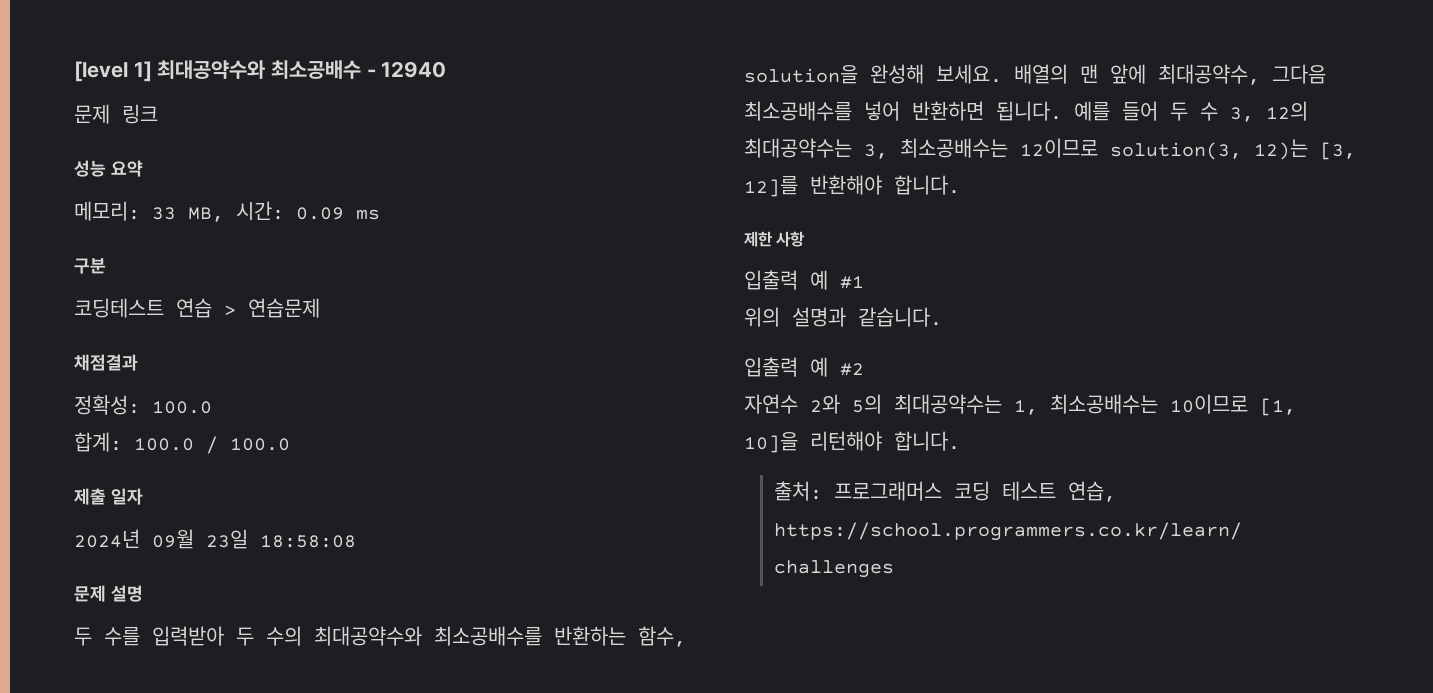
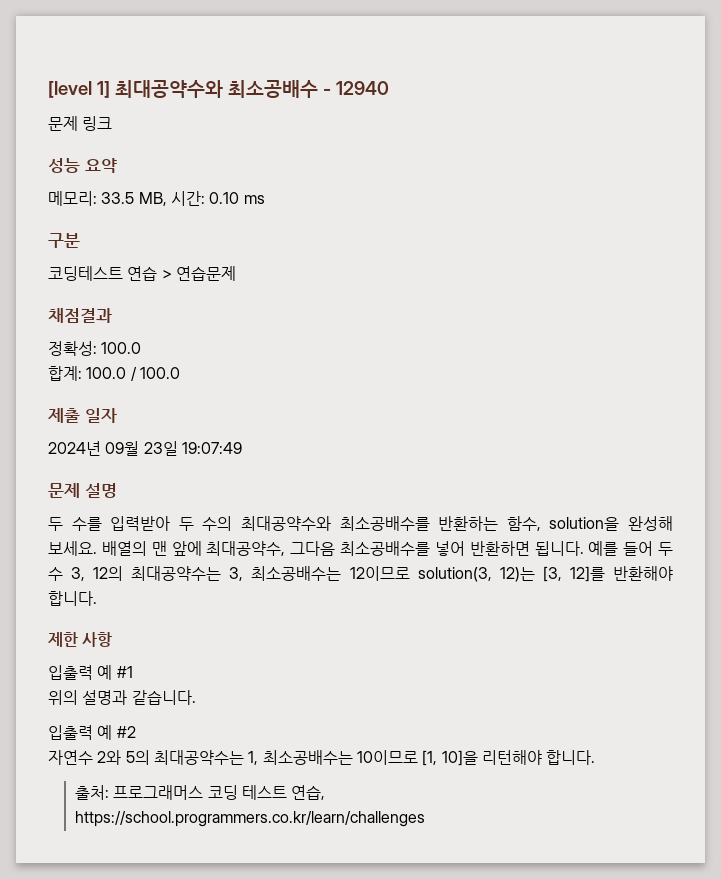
- 메모리: 33 MB, 시간: 0.09 ms
+ 메모리: 33.5 MB, 시간: 0.10 ms
- 2024년 09월 23일 18:58:08
+ 2024년 09월 23일 19:07:49

